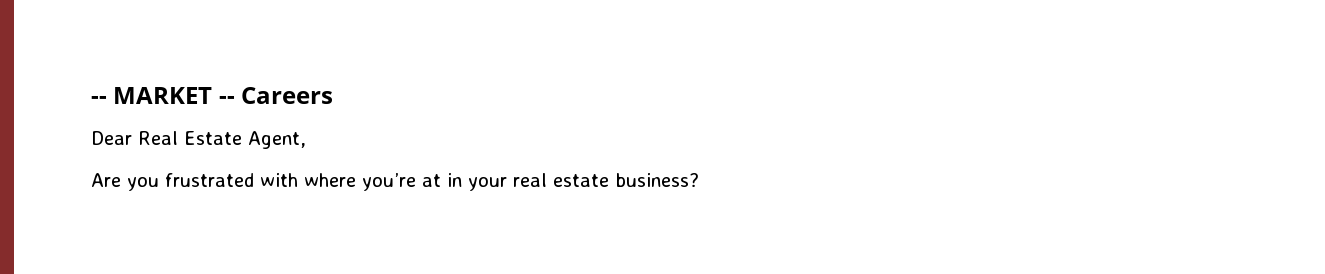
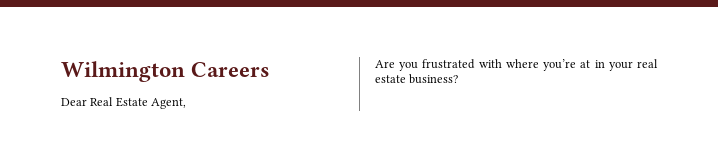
- -- MARKET -- Careers
+ Wilmington Careers

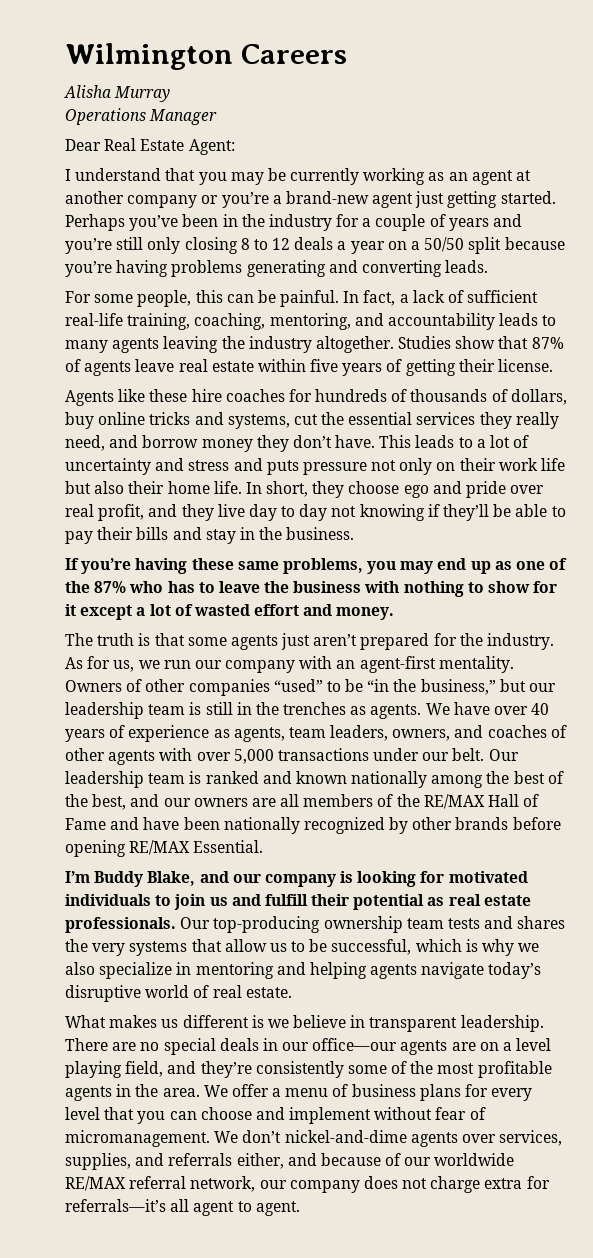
+ Alisha Murray
+ Operations Manager
- Dear Real Estate Agent,
- Are you frustrated with where you’re at in your real estate business?
+ Dear Real Estate Agent:
+ I understand that you may be currently working as an agent at another company or you’re a brand-new agent just getting started. Perhaps you’ve been in the industry for a couple of years and you’re still only closing 8 to 12 deals a year on a 50/50 split because you’re having problems generating and converting leads.
+ For some people, this can be painful. In fact, a lack of sufficient real-life training, coaching, mentoring, and accountability leads to many agents leaving the industry altogether. Studies show that 87% of agents leave real estate within five years of getting their license.
+ Agents like these hire coaches for hundreds of thousands of dollars, buy online tricks and systems, cut the essential services they really need, and borrow money they don’t have. This leads to a lot of uncertainty and stress and puts pressure not only on their work life but also their home life. In short, they choose ego and pride over real profit, and they live day to day not knowing if they’ll be able to pay their bills and stay in the business.
+ If you’re having these same problems, you may end up as one of the 87% who has to leave the business with nothing to show for it except a lot of wasted effort and money.
+ The truth is that some agents just aren’t prepared for the industry. As for us, we run our company with an agent-first mentality. Owners of other companies “used” to be “in the business,” but our leadership team is still in the trenches as agents. We have over 40 years of experience as agents, team leaders, owners, and coaches of other agents with over 5,000 transactions under our belt. Our leadership team is ranked and known nationally among the best of the best, and our owners are all members of the RE/MAX Hall of Fame and have been nationally recognized by other brands before opening RE/MAX Essential.
+ I’m Buddy Blake, and our company is looking for motivated individuals to join us and fulfill their potential as real estate professionals. Our top-producing ownership team tests and shares the very systems that allow us to be successful, which is why we also specialize in mentoring and helping agents navigate today’s disruptive world of real estate.
+ What makes us different is we believe in transparent leadership. There are no special deals in our office—our agents are on a level playing field, and they’re consistently some of the most profitable agents in the area. We offer a menu of business plans for every level that you can choose and implement without fear of micromanagement. We don’t nickel-and-dime agents over services, supplies, and referrals either, and because of our worldwide RE/MAX referral network, our company does not charge extra for referrals—it’s all agent to agent.

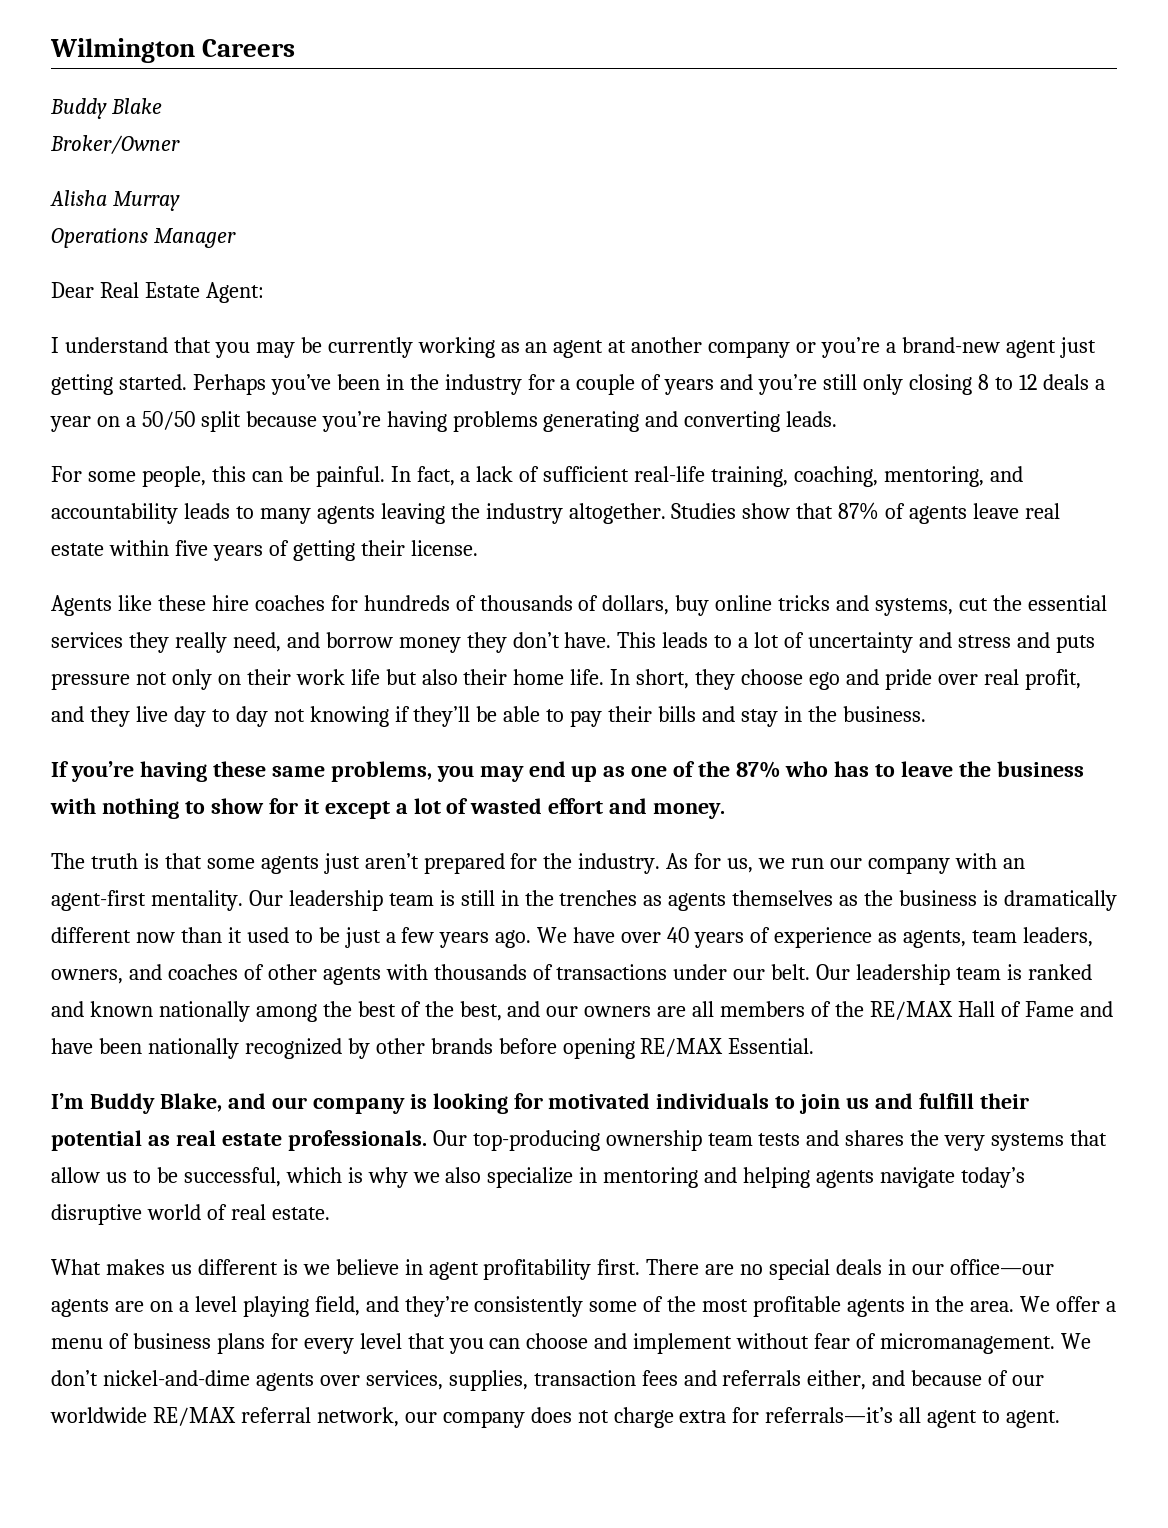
+ Buddy Blake
+ Broker/Owner
- Owners of other companies “used” to be “in the business,” but our leadership team is still in the trenches as agents.
+ Our leadership team is still in the trenches as agents themselves as the business is dramatically different now than it used to be just a few years ago.
- We have over 40 years of experience as agents, team leaders, owners, and coaches of other agents with over 5,000 transactions under our belt.
+ We have over 40 years of experience as agents, team leaders, owners, and coaches of other agents with thousands of transactions under our belt.
- What makes us different is we believe in transparent leadership.
+ What makes us different is we believe in agent profitability first.
- We don’t nickel-and-dime agents over services, supplies, and referrals either, and because of our worldwide RE/MAX referral network, our company does not charge extra for referrals—it’s all agent to agent.
+ We don’t nickel-and-dime agents over services, supplies, transaction fees and referrals either, and because of our worldwide RE/MAX referral network, our company does not charge extra for referrals—it’s all agent to agent.

